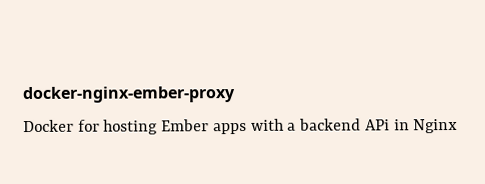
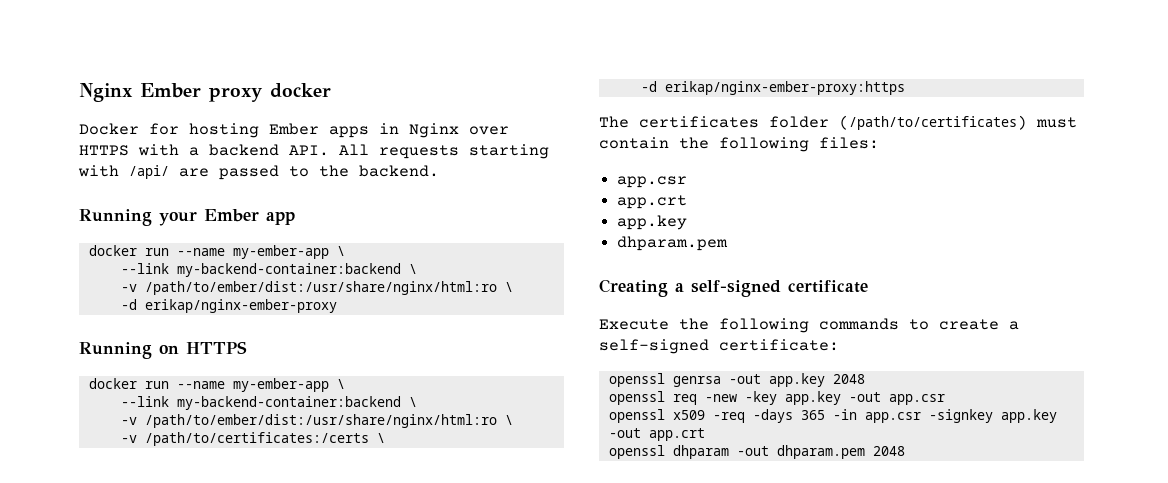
- docker-nginx-ember-proxy
+ Nginx Ember proxy docker
- Docker for hosting Ember apps with a backend APi in Nginx
+ Docker for hosting Ember apps in Nginx over HTTPS with a backend API. All requests starting with /api/ are passed to the backend.
+ Running your Ember app
+ docker run --name my-ember-app \
+ --link my-backend-container:backend \
+ -v /path/to/ember/dist:/usr/share/nginx/html:ro \
+ -d erikap/nginx-ember-proxy
+ Running on HTTPS
+ docker run --name my-ember-app \
+ --link my-backend-container:backend \
+ -v /path/to/ember/dist:/usr/share/nginx/html:ro \
+ -v /path/to/certificates:/certs \
+ -d erikap/nginx-ember-proxy:https
+ The certificates folder (/path/to/certificates) must contain the following files:
+ app.csr
+ app.crt
+ app.key
+ dhparam.pem
+ Creating a self-signed certificate
+ Execute the following commands to create a self-signed certificate:
+ openssl genrsa -out app.key 2048
+ openssl req -new -key app.key -out app.csr
+ openssl x509 -req -days 365 -in app.csr -signkey app.key -out app.crt
+ openssl dhparam -out dhparam.pem 2048

